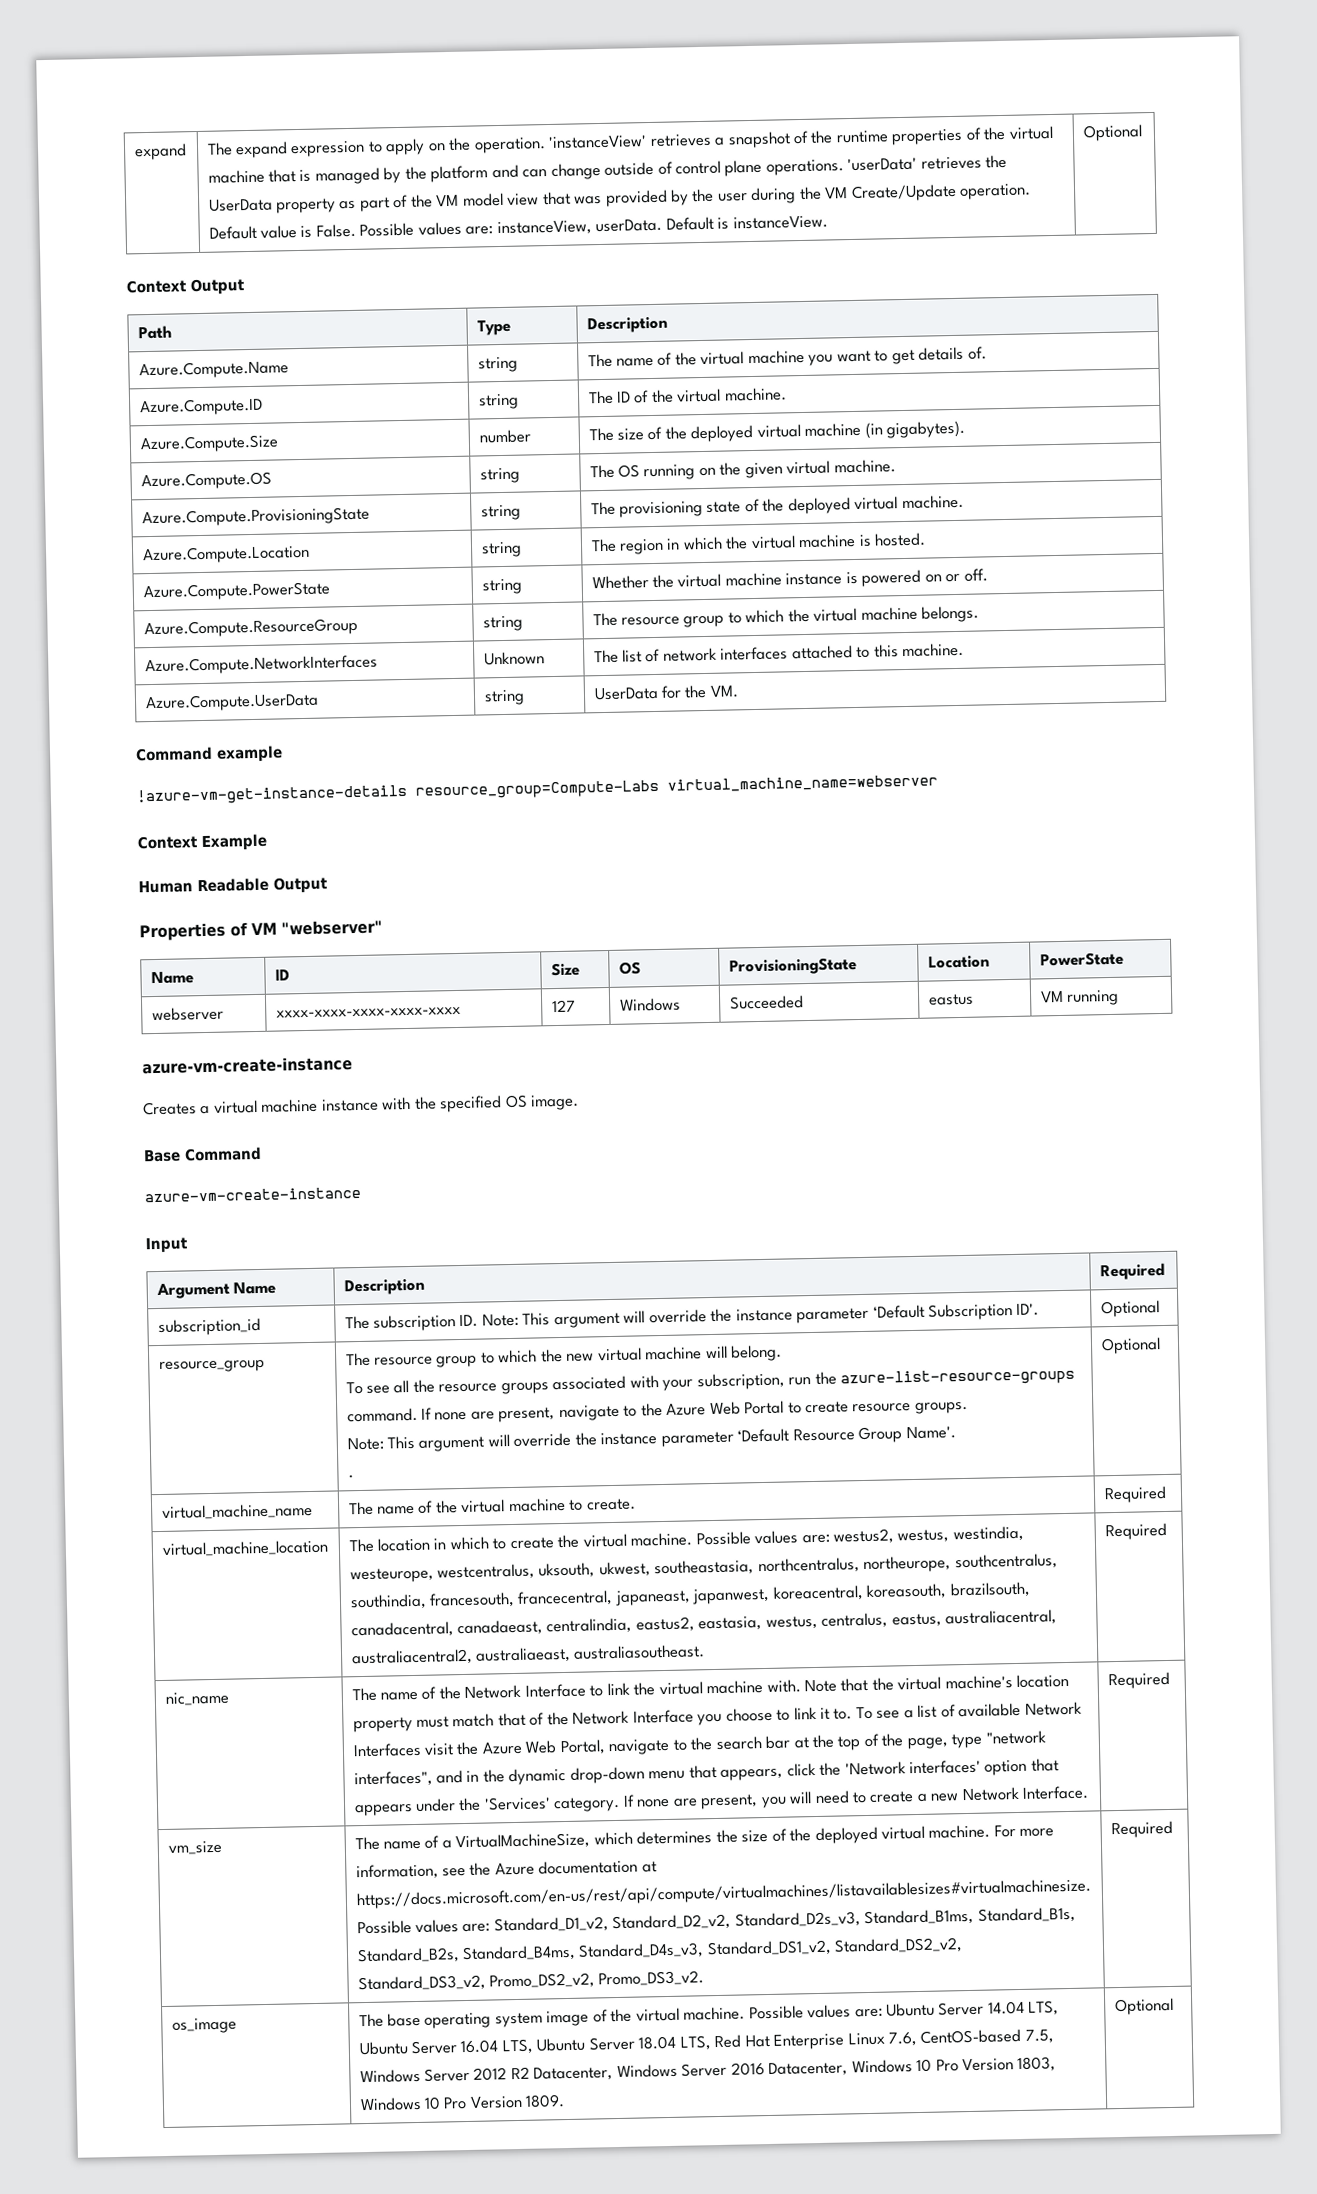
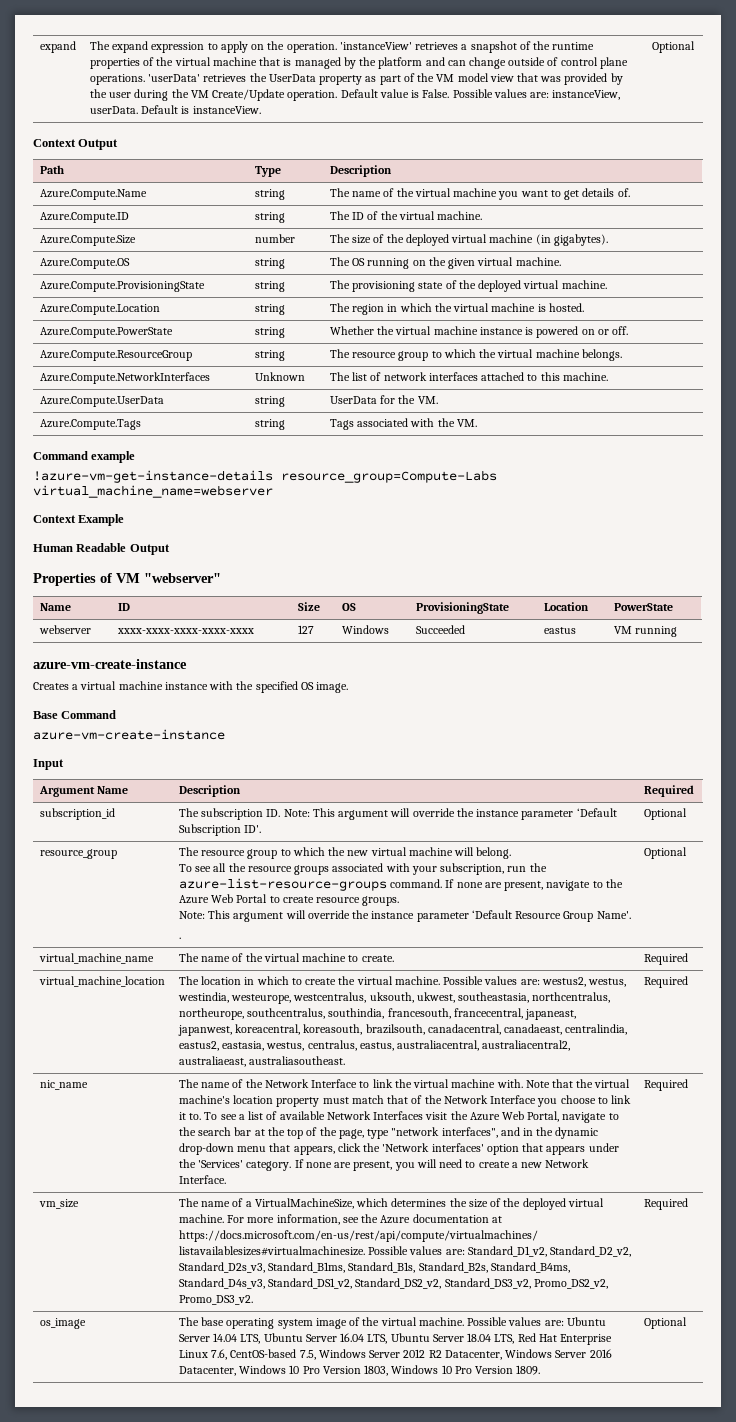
+ Azure.Compute.Tags | string | Tags associated with the VM.

